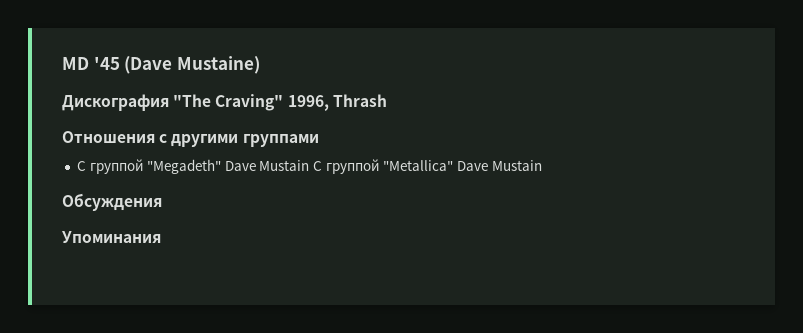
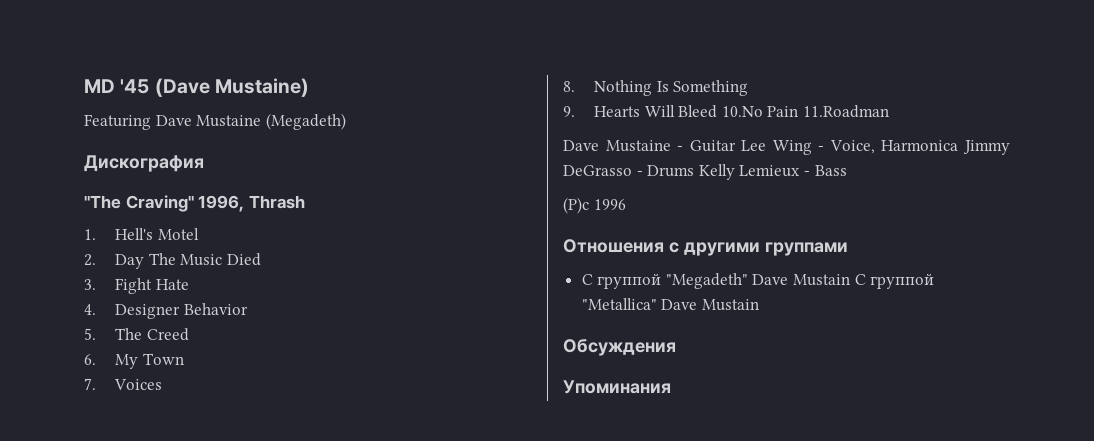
+ Featuring Dave Mustaine (Megadeth)
- Дискография "The Craving" 1996, Thrash
+ Дискография
+ "The Craving" 1996, Thrash
+ 1. Hell's Motel
+ 2. Day The Music Died
+ 3. Fight Hate
+ 4. Designer Behavior
+ 5. The Creed
+ 6. My Town
+ 7. Voices
+ 8. Nothing Is Something
+ 9. Hearts Will Bleed 10.No Pain 11.Roadman
+ Dave Mustaine - Guitar Lee Wing - Voice, Harmonica Jimmy DeGrasso - Drums Kelly Lemieux - Bass
+ (P)c 1996

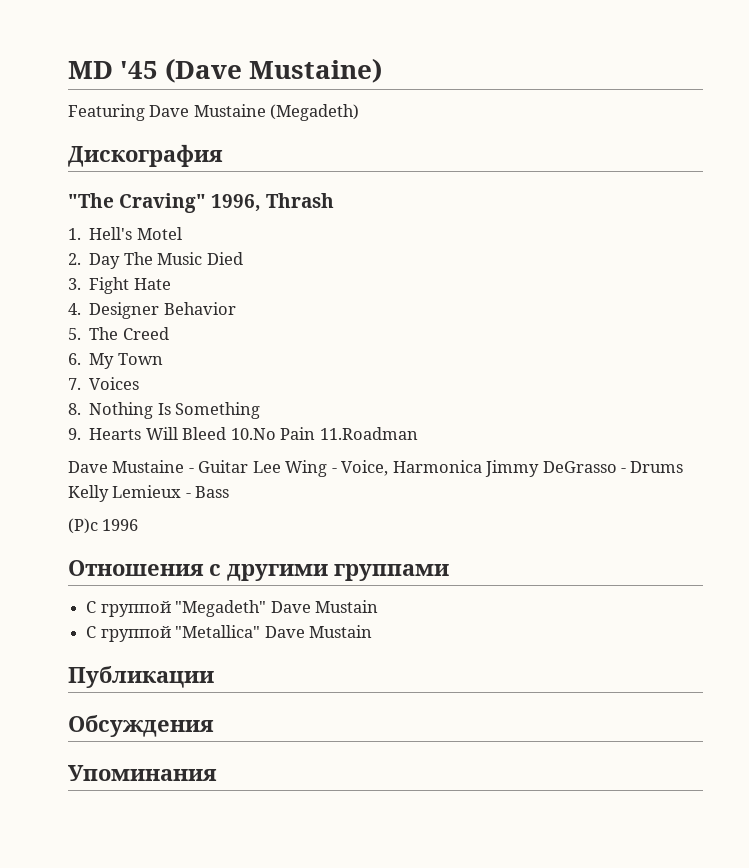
- C группой "Megadeth" Dave Mustain C группой "Metallica" Dave Mustain
+ C группой "Megadeth" Dave Mustain
+ C группой "Metallica" Dave Mustain
+ Публикации

